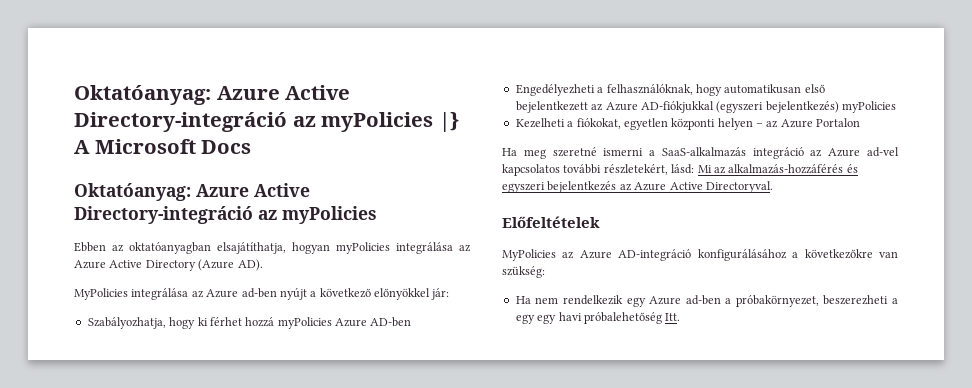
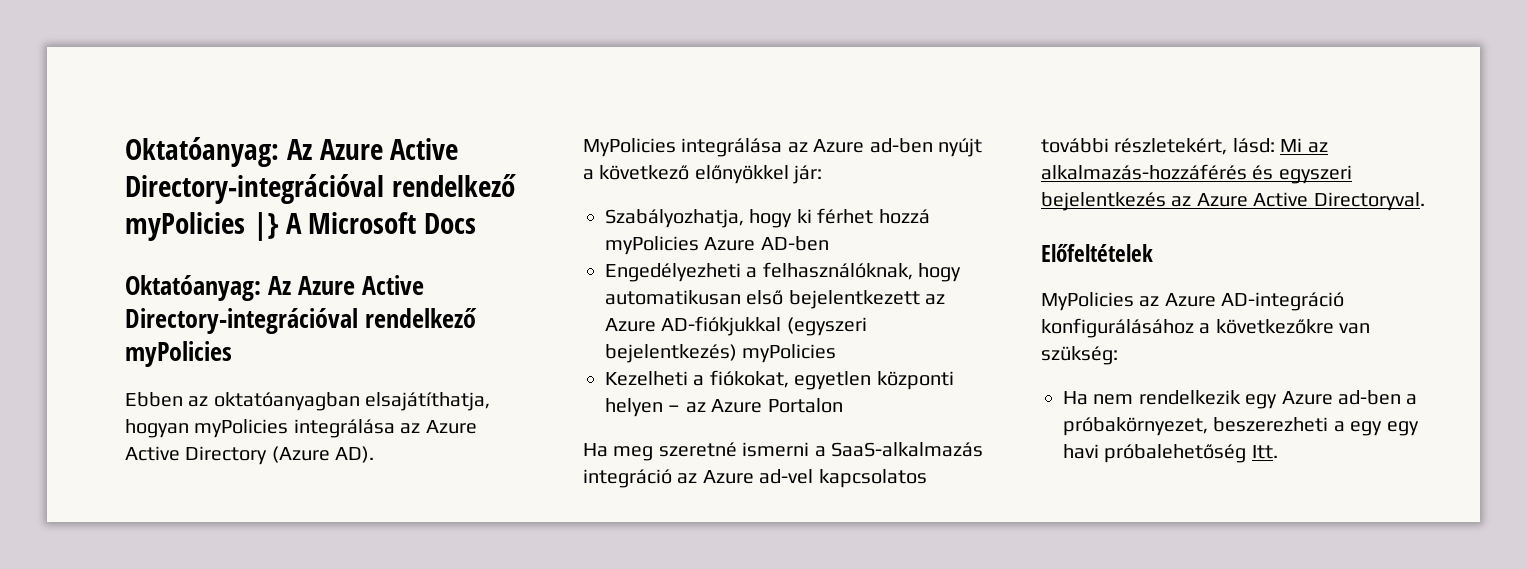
- Oktatóanyag: Azure Active Directory-integráció az myPolicies |} A Microsoft Docs
- Oktatóanyag: Azure Active Directory-integráció az myPolicies
+ Oktatóanyag: Az Azure Active Directory-integrációval rendelkező myPolicies |} A Microsoft Docs
+ Oktatóanyag: Az Azure Active Directory-integrációval rendelkező myPolicies

